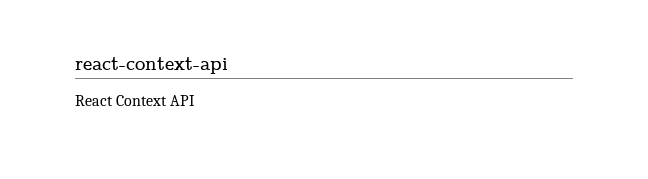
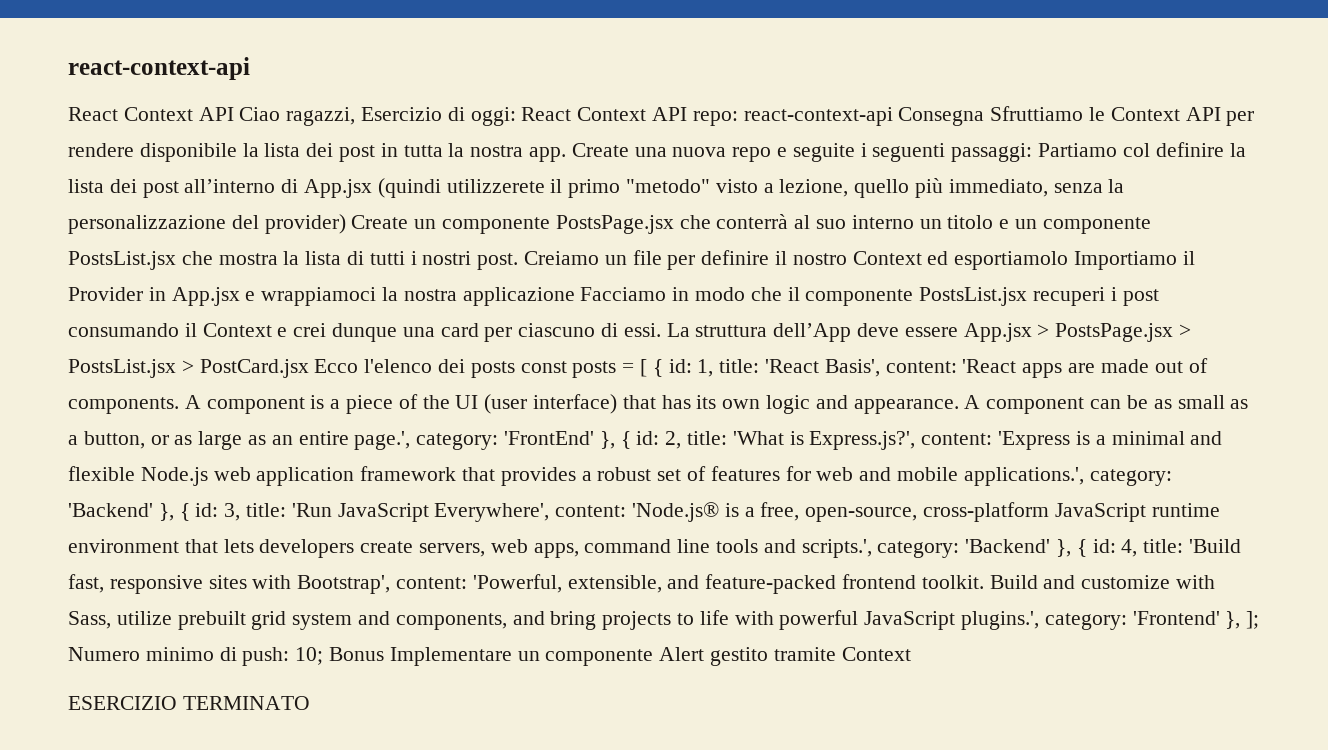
- React Context API
+ React Context API Ciao ragazzi, Esercizio di oggi: React Context API repo: react-context-api Consegna Sfruttiamo le Context API per rendere disponibile la lista dei post in tutta la nostra app. Create una nuova repo e seguite i seguenti passaggi: Partiamo col definire la lista dei post all’interno di App.jsx (quindi utilizzerete il primo "metodo" visto a lezione, quello più immediato, senza la personalizzazione del provider) Create un componente PostsPage.jsx che conterrà al suo interno un titolo e un componente PostsList.jsx che mostra la lista di tutti i nostri post. Creiamo un file per definire il nostro Context ed esportiamolo Importiamo il Provider in App.jsx e wrappiamoci la nostra applicazione Facciamo in modo che il componente PostsList.jsx recuperi i post consumando il Context e crei dunque una card per ciascuno di essi. La struttura dell’App deve essere App.jsx > PostsPage.jsx > PostsList.jsx > PostCard.jsx Ecco l'elenco dei posts const posts = [ { id: 1, title: 'React Basis', content: 'React apps are made out of components. A component is a piece of the UI (user interface) that has its own logic and appearance. A component can be as small as a button, or as large as an entire page.', category: 'FrontEnd' }, { id: 2, title: 'What is Express.js?', content: 'Express is a minimal and flexible Node.js web application framework that provides a robust set of features for web and mobile applications.', category: 'Backend' }, { id: 3, title: 'Run JavaScript Everywhere', content: 'Node.js® is a free, open-source, cross-platform JavaScript runtime environment that lets developers create servers, web apps, command line tools and scripts.', category: 'Backend' }, { id: 4, title: 'Build fast, responsive sites with Bootstrap', content: 'Powerful, extensible, and feature-packed frontend toolkit. Build and customize with Sass, utilize prebuilt grid system and components, and bring projects to life with powerful JavaScript plugins.', category: 'Frontend' }, ]; Numero minimo di push: 10; Bonus Implementare un componente Alert gestito tramite Context
+ ESERCIZIO TERMINATO

